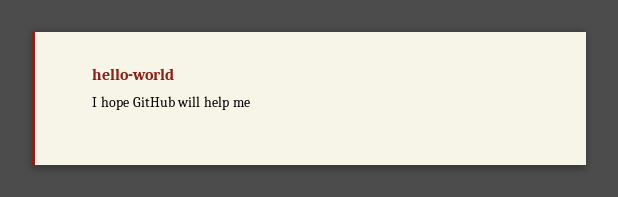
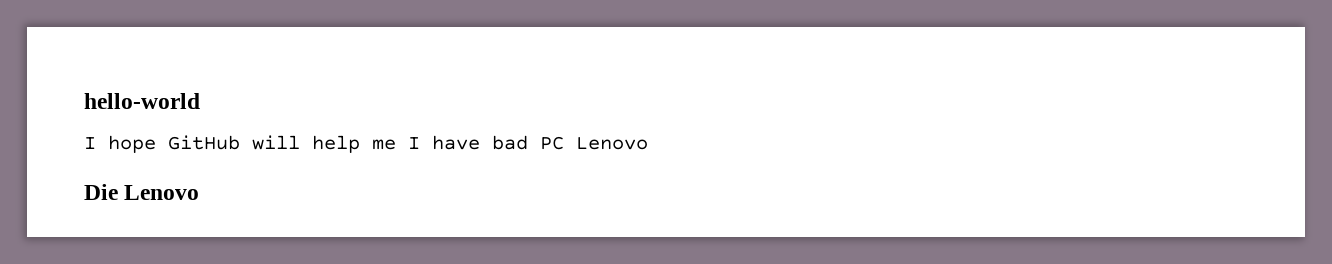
- I hope GitHub will help me
+ I hope GitHub will help me I have bad PC Lenovo
+ Die Lenovo

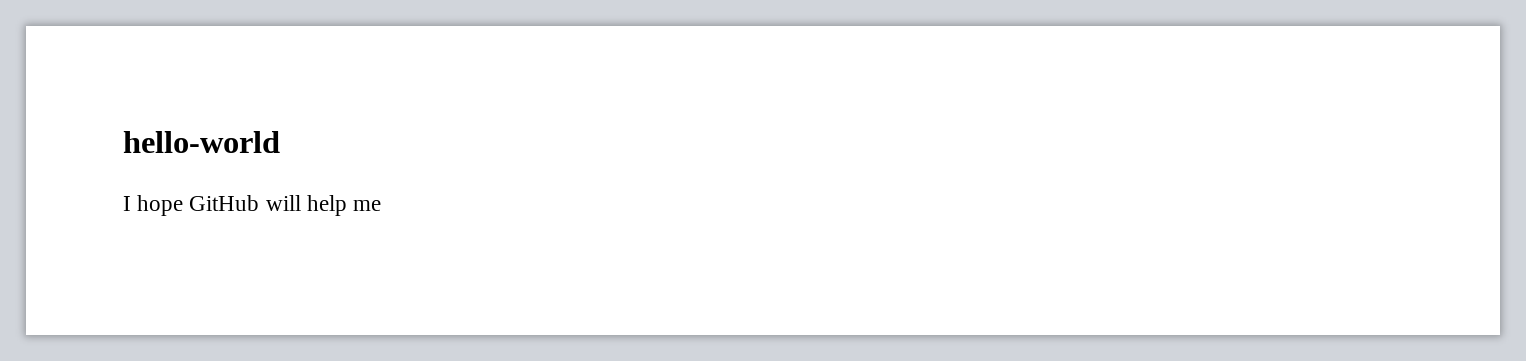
- I hope GitHub will help me I have bad PC Lenovo
- Die Lenovo
+ I hope GitHub will help me

